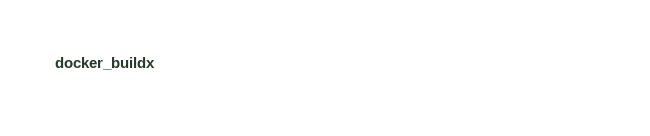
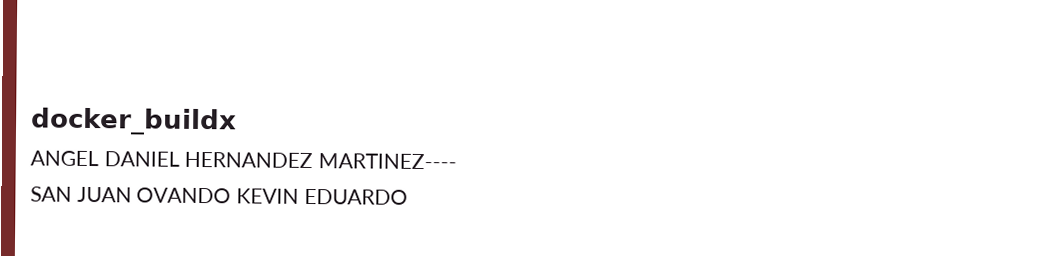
+ ANGEL DANIEL HERNANDEZ MARTINEZ----
+ SAN JUAN OVANDO KEVIN EDUARDO

